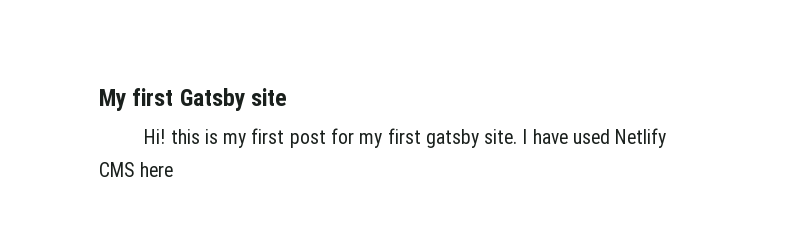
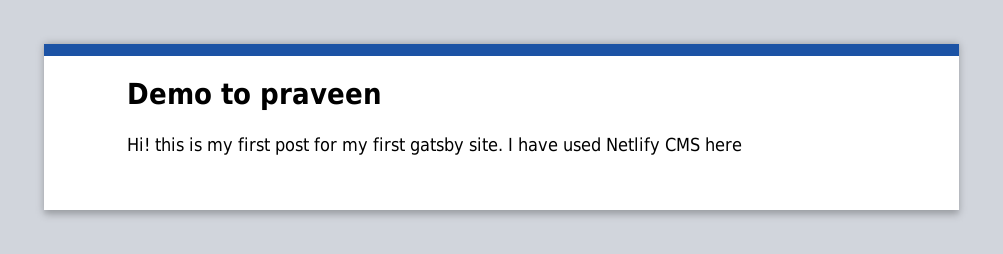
- My first Gatsby site
+ Demo to praveen

